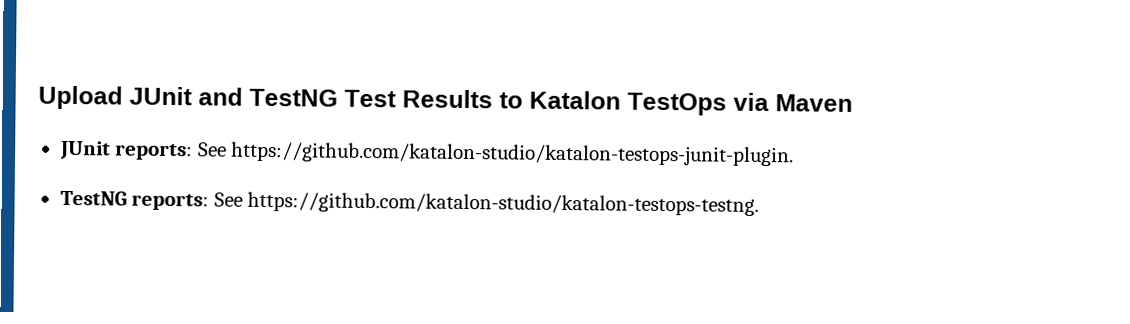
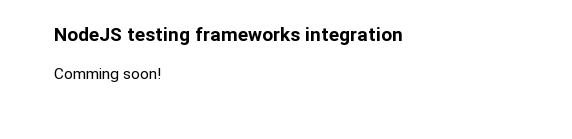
- Upload JUnit and TestNG Test Results to Katalon TestOps via Maven
- JUnit reports: See https://github.com/katalon-studio/katalon-testops-junit-plugin.
- TestNG reports: See https://github.com/katalon-studio/katalon-testops-testng.
+ NodeJS testing frameworks integration
+ Comming soon!

